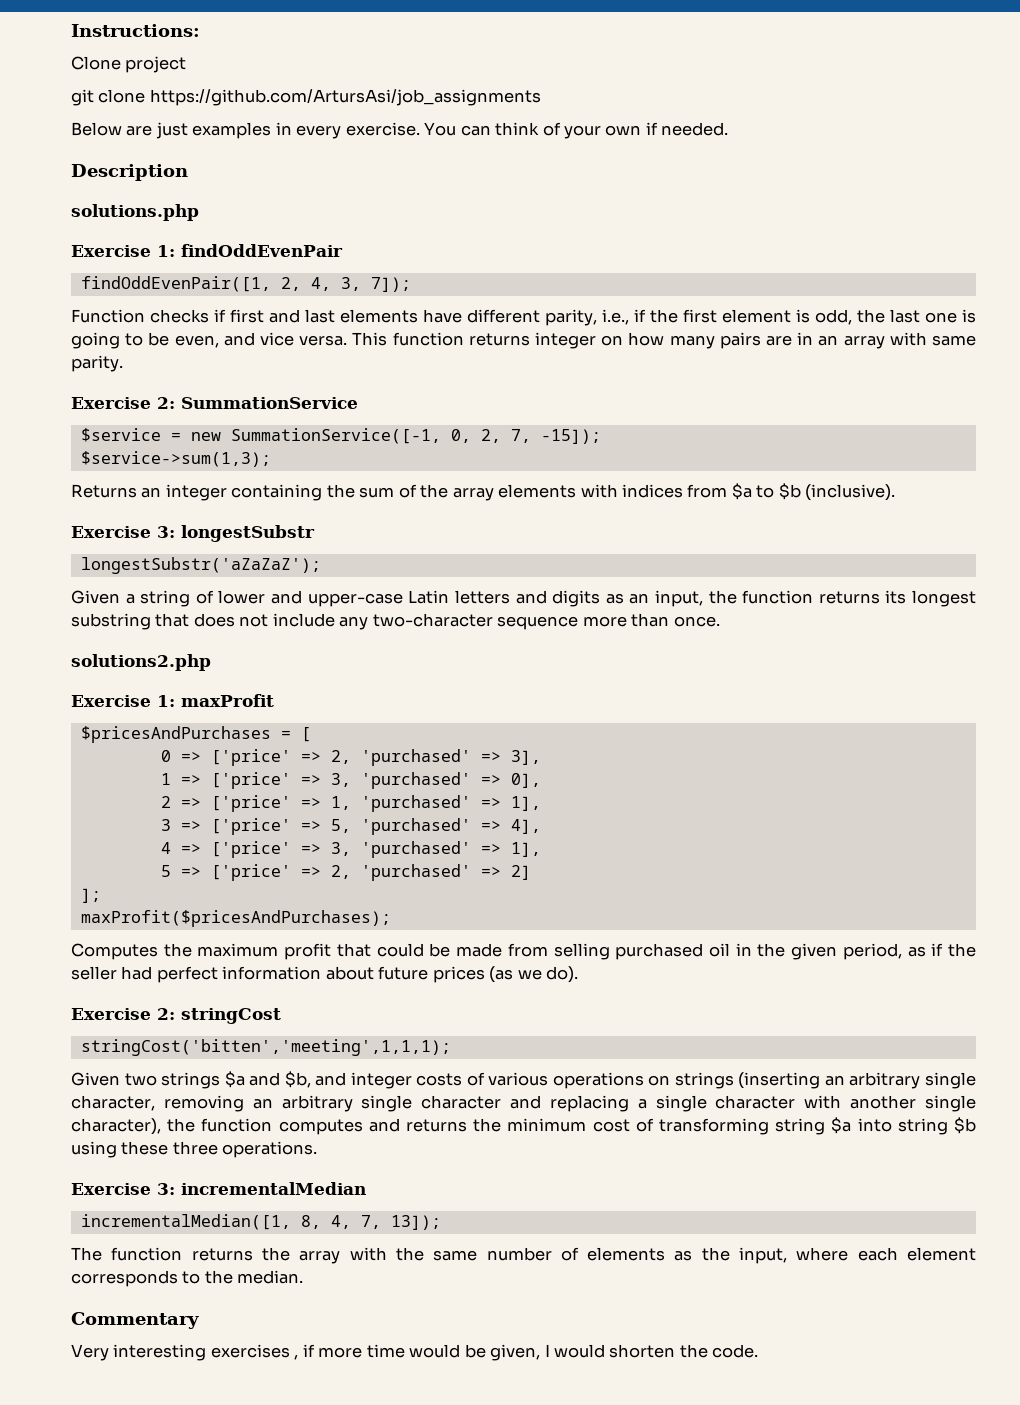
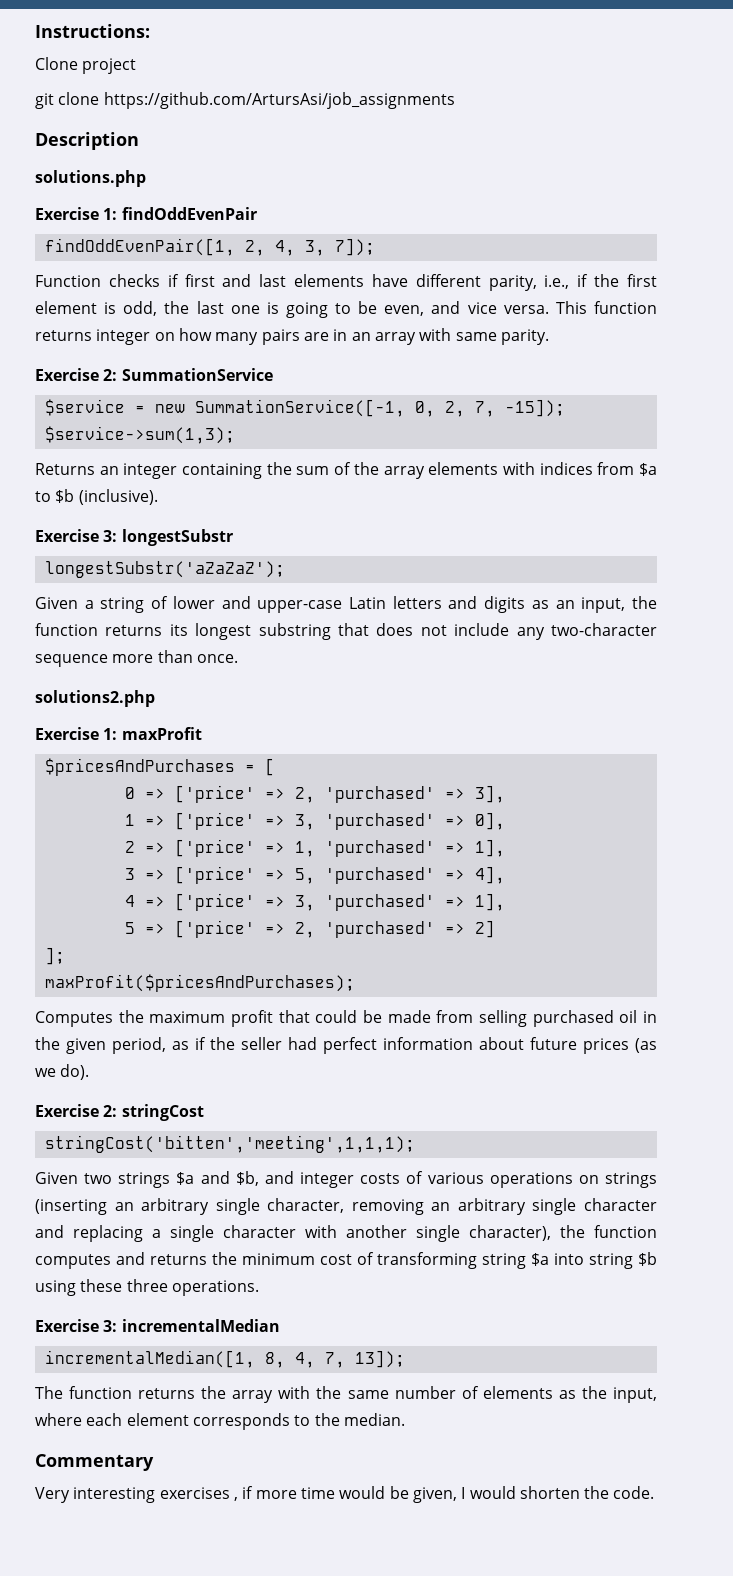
- Below are just examples in every exercise. You can think of your own if needed.

